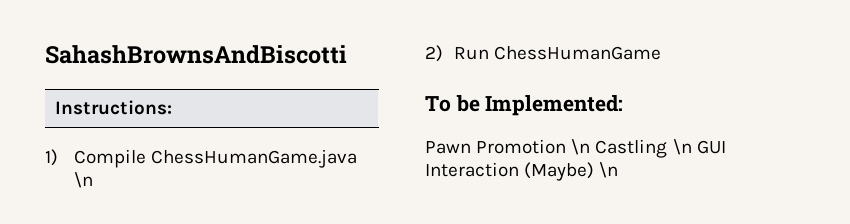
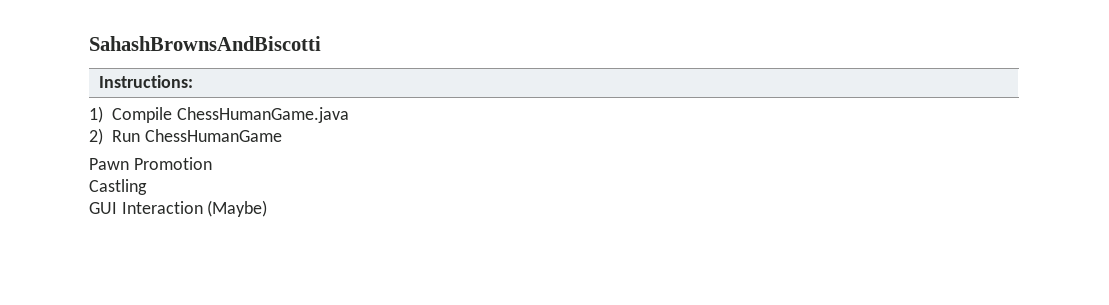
- 1) Compile ChessHumanGame.java \n
+ 1) Compile ChessHumanGame.java
- To be Implemented:
- Pawn Promotion \n Castling \n GUI Interaction (Maybe) \n
+ Pawn Promotion
+ Castling
+ GUI Interaction (Maybe)

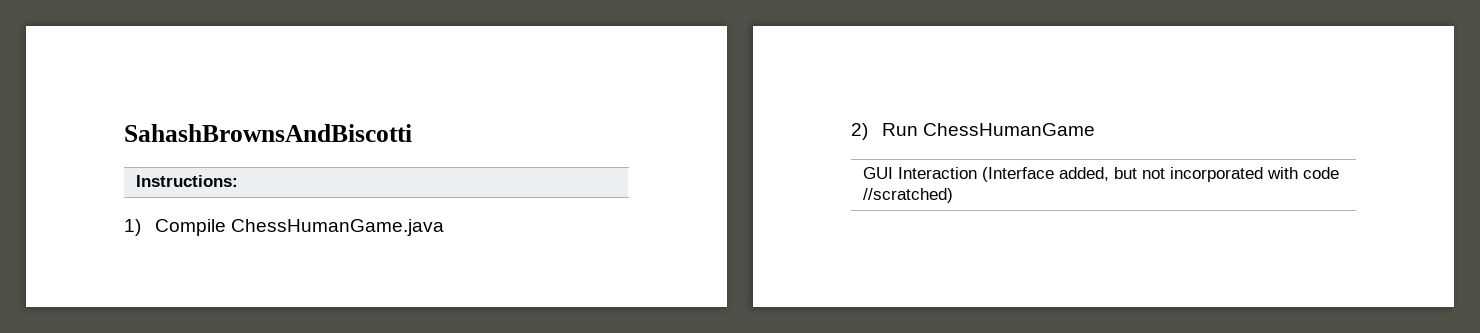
- Pawn Promotion
- Castling
- GUI Interaction (Maybe)
+ GUI Interaction (Interface added, but not incorporated with code //scratched)

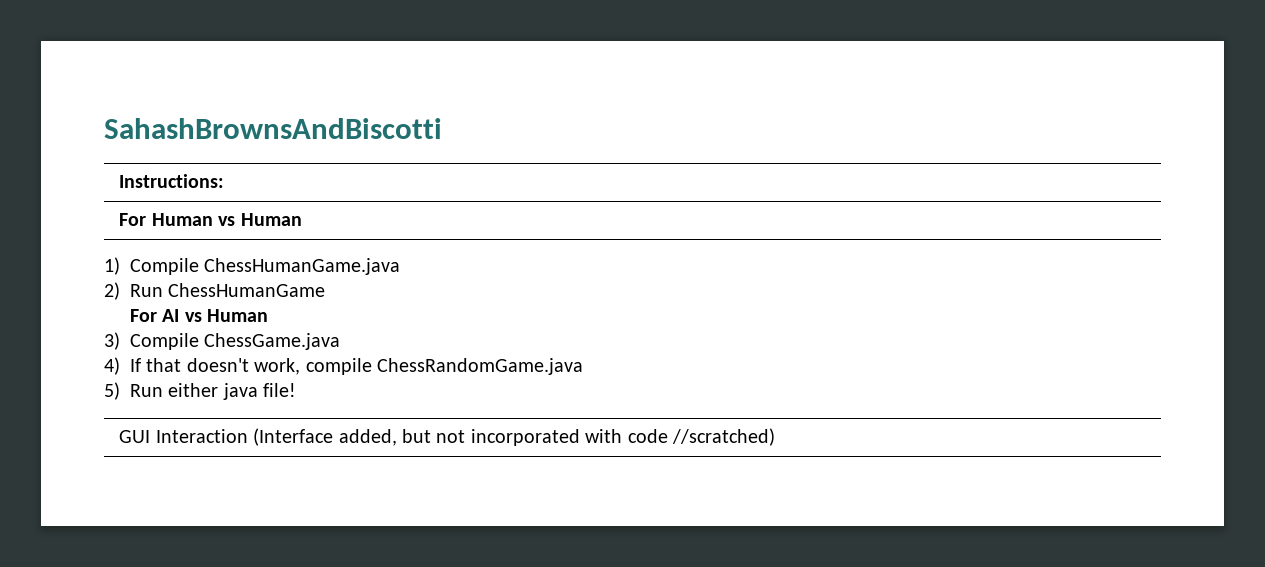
+ For Human vs Human
+ For AI vs Human
+ 3) Compile ChessGame.java
+ 4) If that doesn't work, compile ChessRandomGame.java
+ 5) Run either java file!

